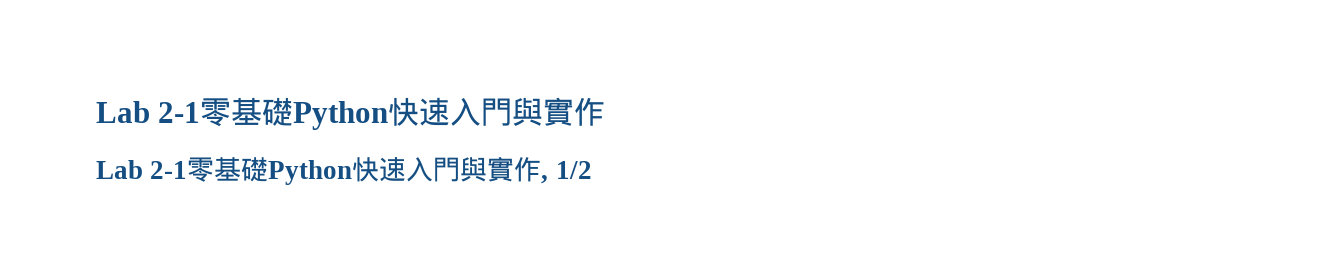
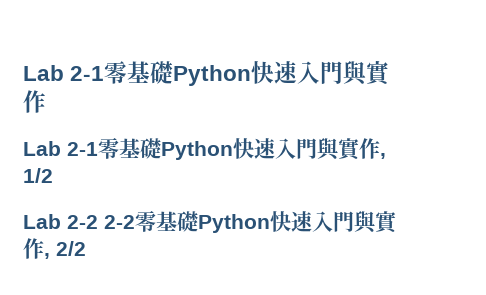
+ Lab 2-2 2-2零基礎Python快速入門與實作, 2/2

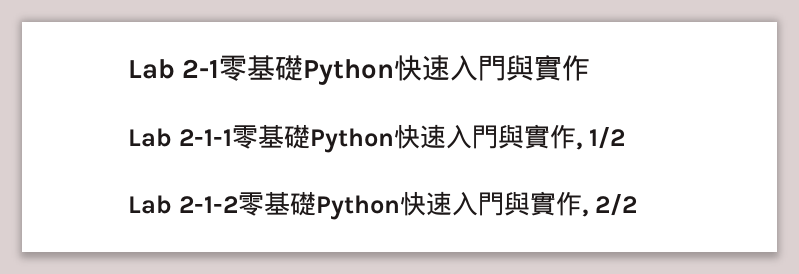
- Lab 2-1零基礎Python快速入門與實作, 1/2
+ Lab 2-1-1零基礎Python快速入門與實作, 1/2
- Lab 2-2 2-2零基礎Python快速入門與實作, 2/2
+ Lab 2-1-2零基礎Python快速入門與實作, 2/2

